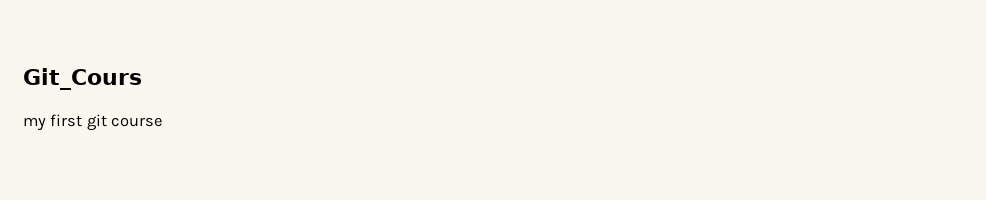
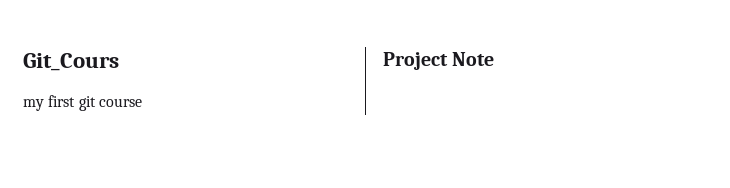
+ Project Note

